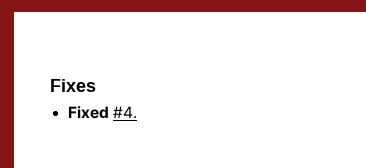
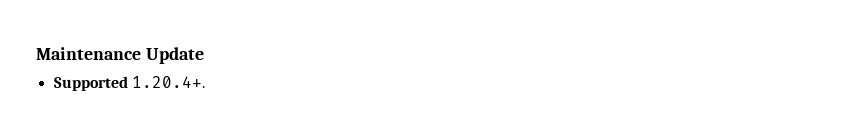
- Fixes
- Fixed #4.
+ Maintenance Update
+ Supported 1.20.4+.

